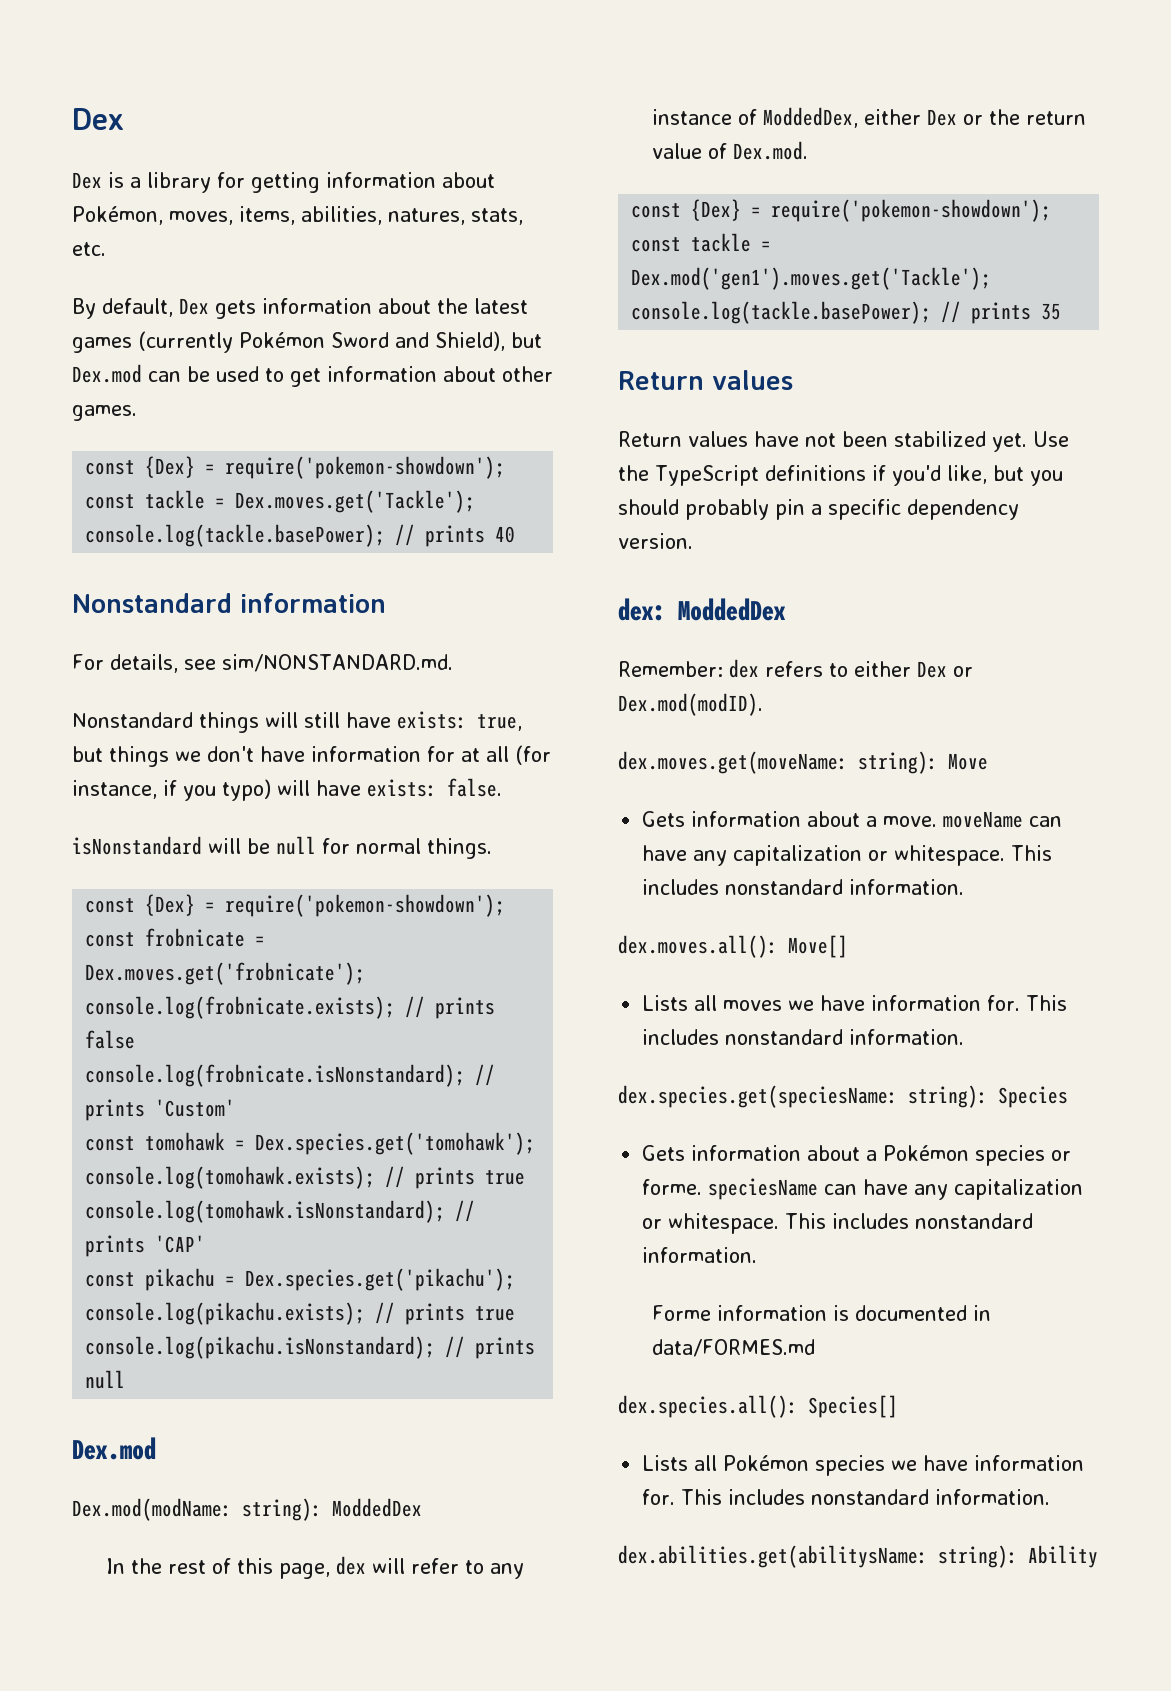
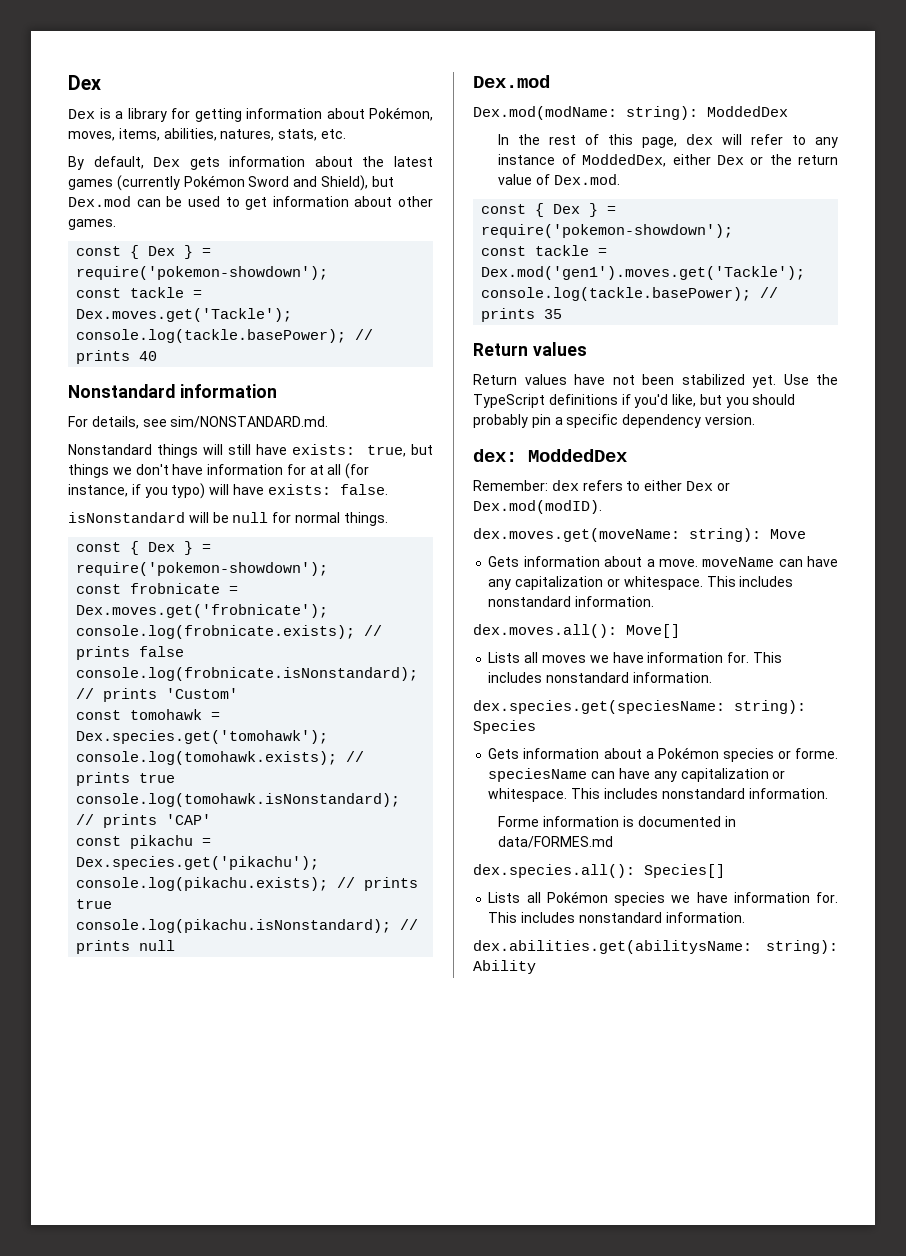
  By default, Dex gets information about the latest games (currently Pokémon Sword and Shield), but Dex.mod can be used to get information about other games.
- const {Dex} = require('pokemon-showdown');
+ const { Dex } = require('pokemon-showdown');
  isNonstandard will be null for normal things.
- const {Dex} = require('pokemon-showdown');
+ const { Dex } = require('pokemon-showdown');
  In the rest of this page, dex will refer to any instance of ModdedDex, either Dex or the return value of Dex.mod.
- const {Dex} = require('pokemon-showdown');
+ const { Dex } = require('pokemon-showdown');

